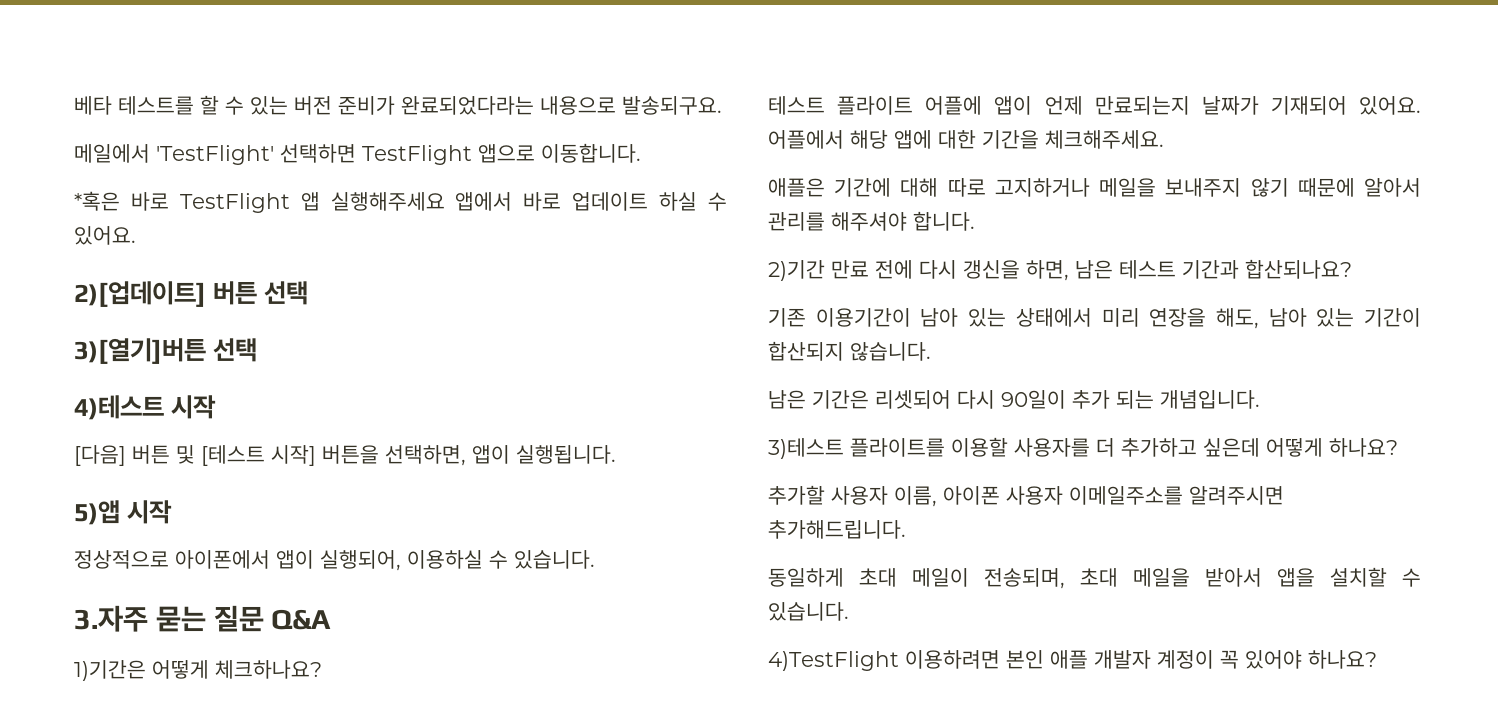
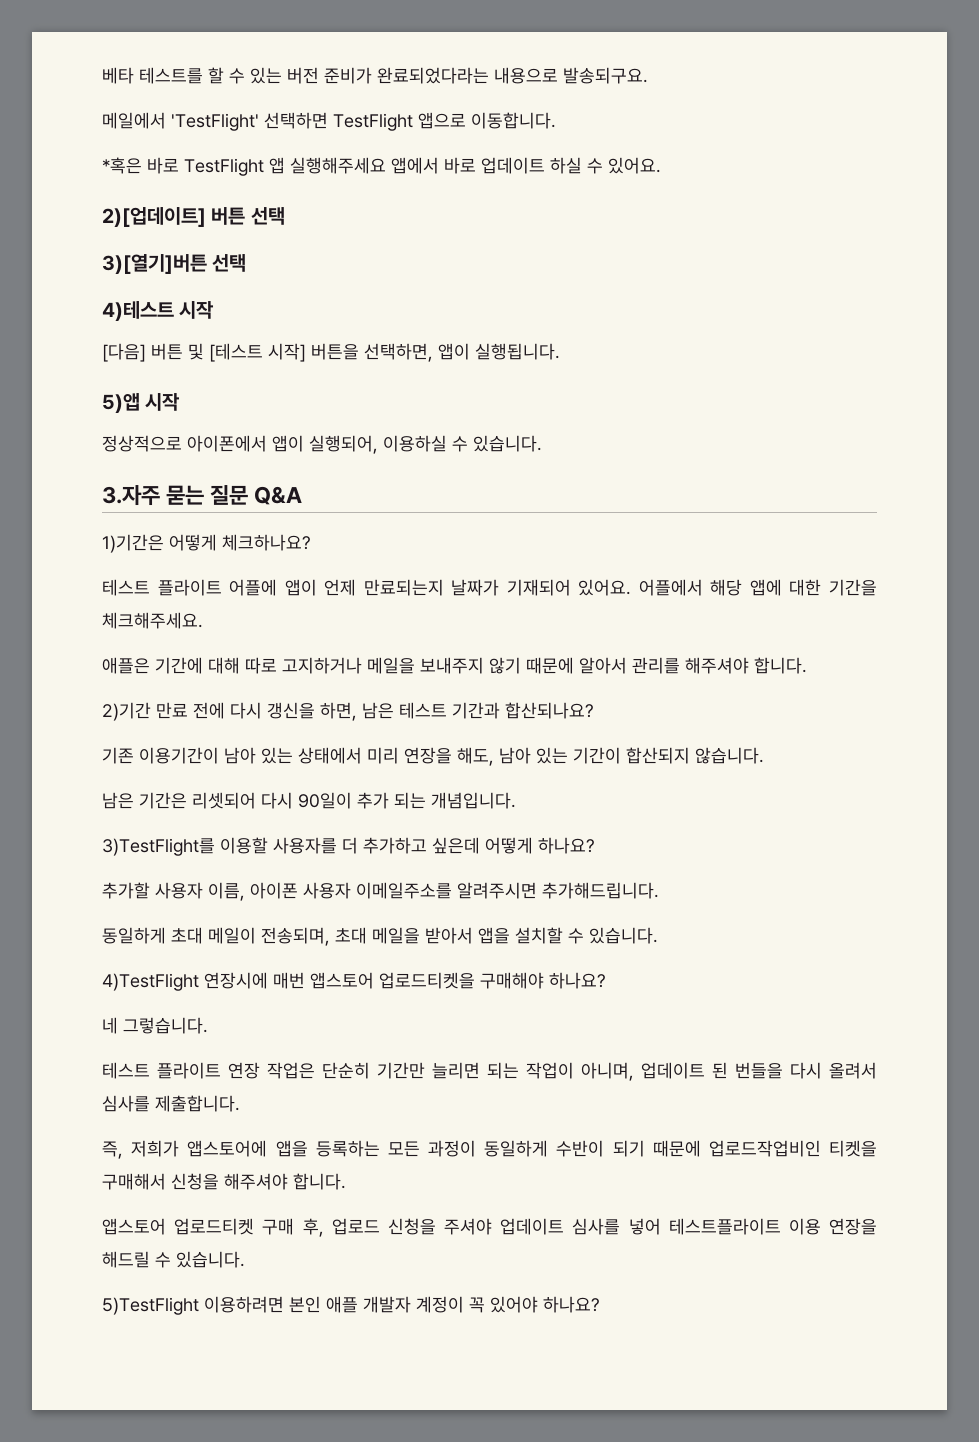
- 3)테스트 플라이트를 이용할 사용자를 더 추가하고 싶은데 어떻게 하나요?
+ 3)TestFlight를 이용할 사용자를 더 추가하고 싶은데 어떻게 하나요?
- 4)TestFlight 이용하려면 본인 애플 개발자 계정이 꼭 있어야 하나요?
+ 4)TestFlight 연장시에 매번 앱스토어 업로드티켓을 구매해야 하나요?
+ 네 그렇습니다.
+ 테스트 플라이트 연장 작업은 단순히 기간만 늘리면 되는 작업이 아니며, 업데이트 된 번들을 다시 올려서 심사를 제출합니다.
+ 즉, 저희가 앱스토어에 앱을 등록하는 모든 과정이 동일하게 수반이 되기 때문에 업로드작업비인 티켓을 구매해서 신청을 해주셔야 합니다.
+ 앱스토어 업로드티켓 구매 후, 업로드 신청을 주셔야 업데이트 심사를 넣어 테스트플라이트 이용 연장을 해드릴 수 있습니다.
+ 5)TestFlight 이용하려면 본인 애플 개발자 계정이 꼭 있어야 하나요?

